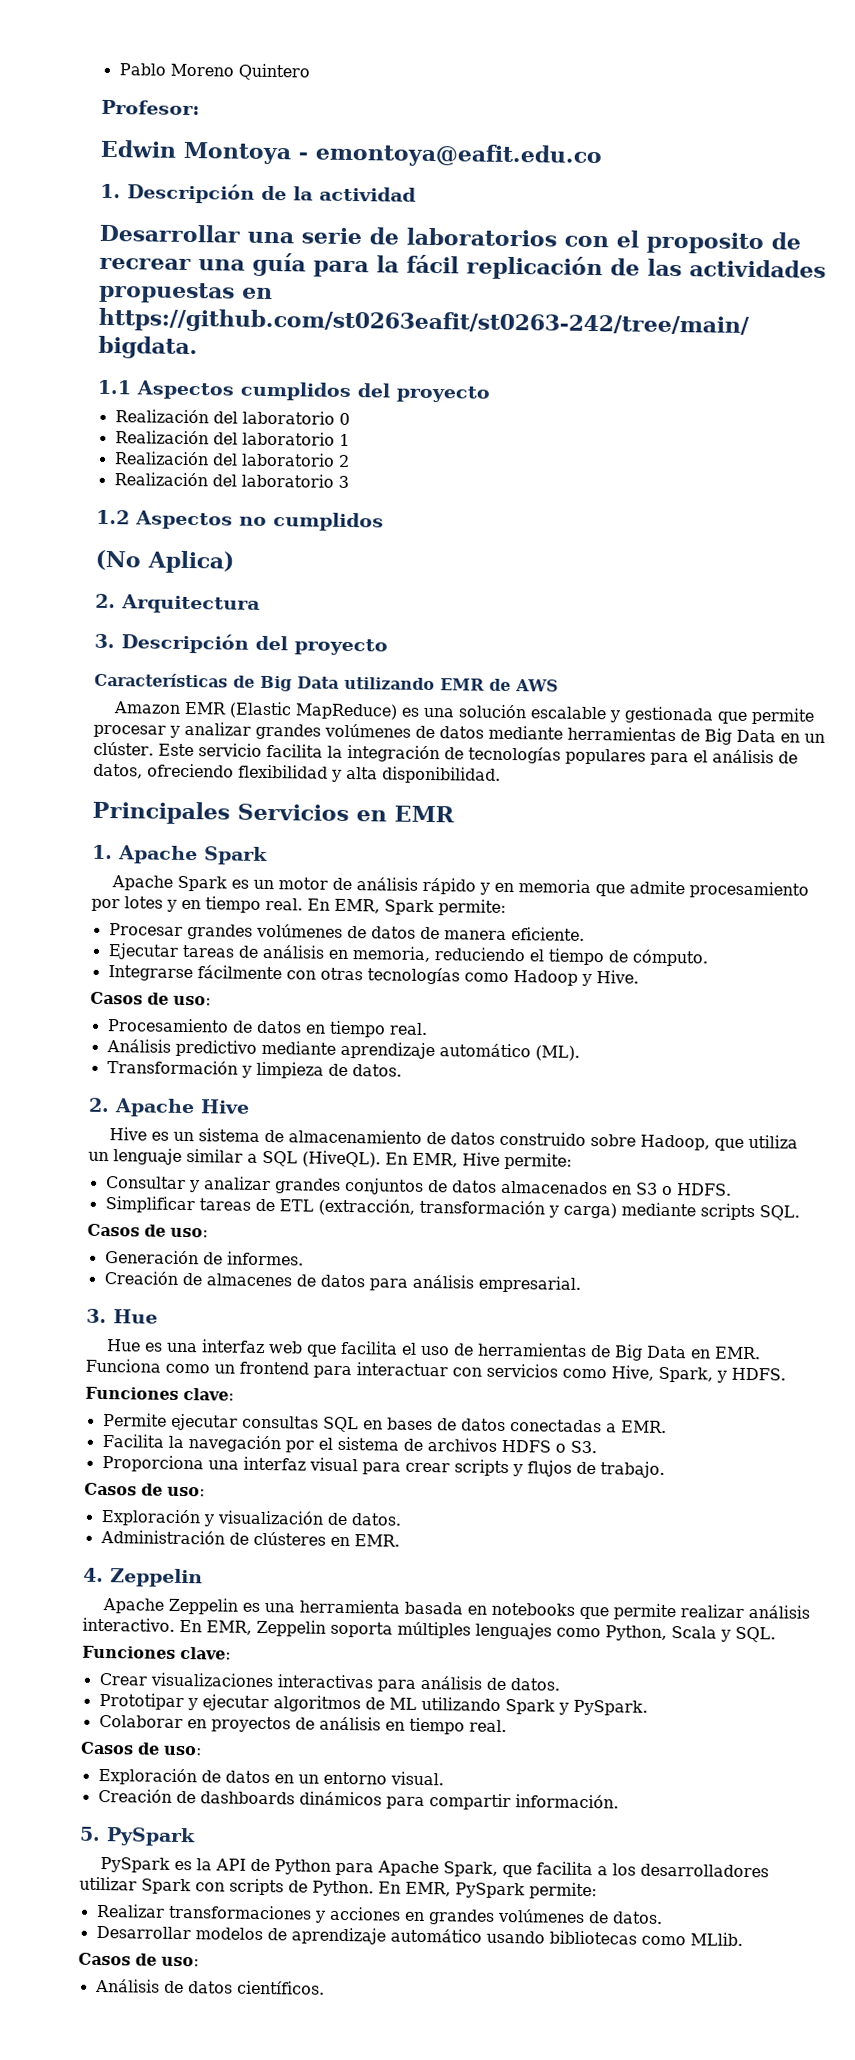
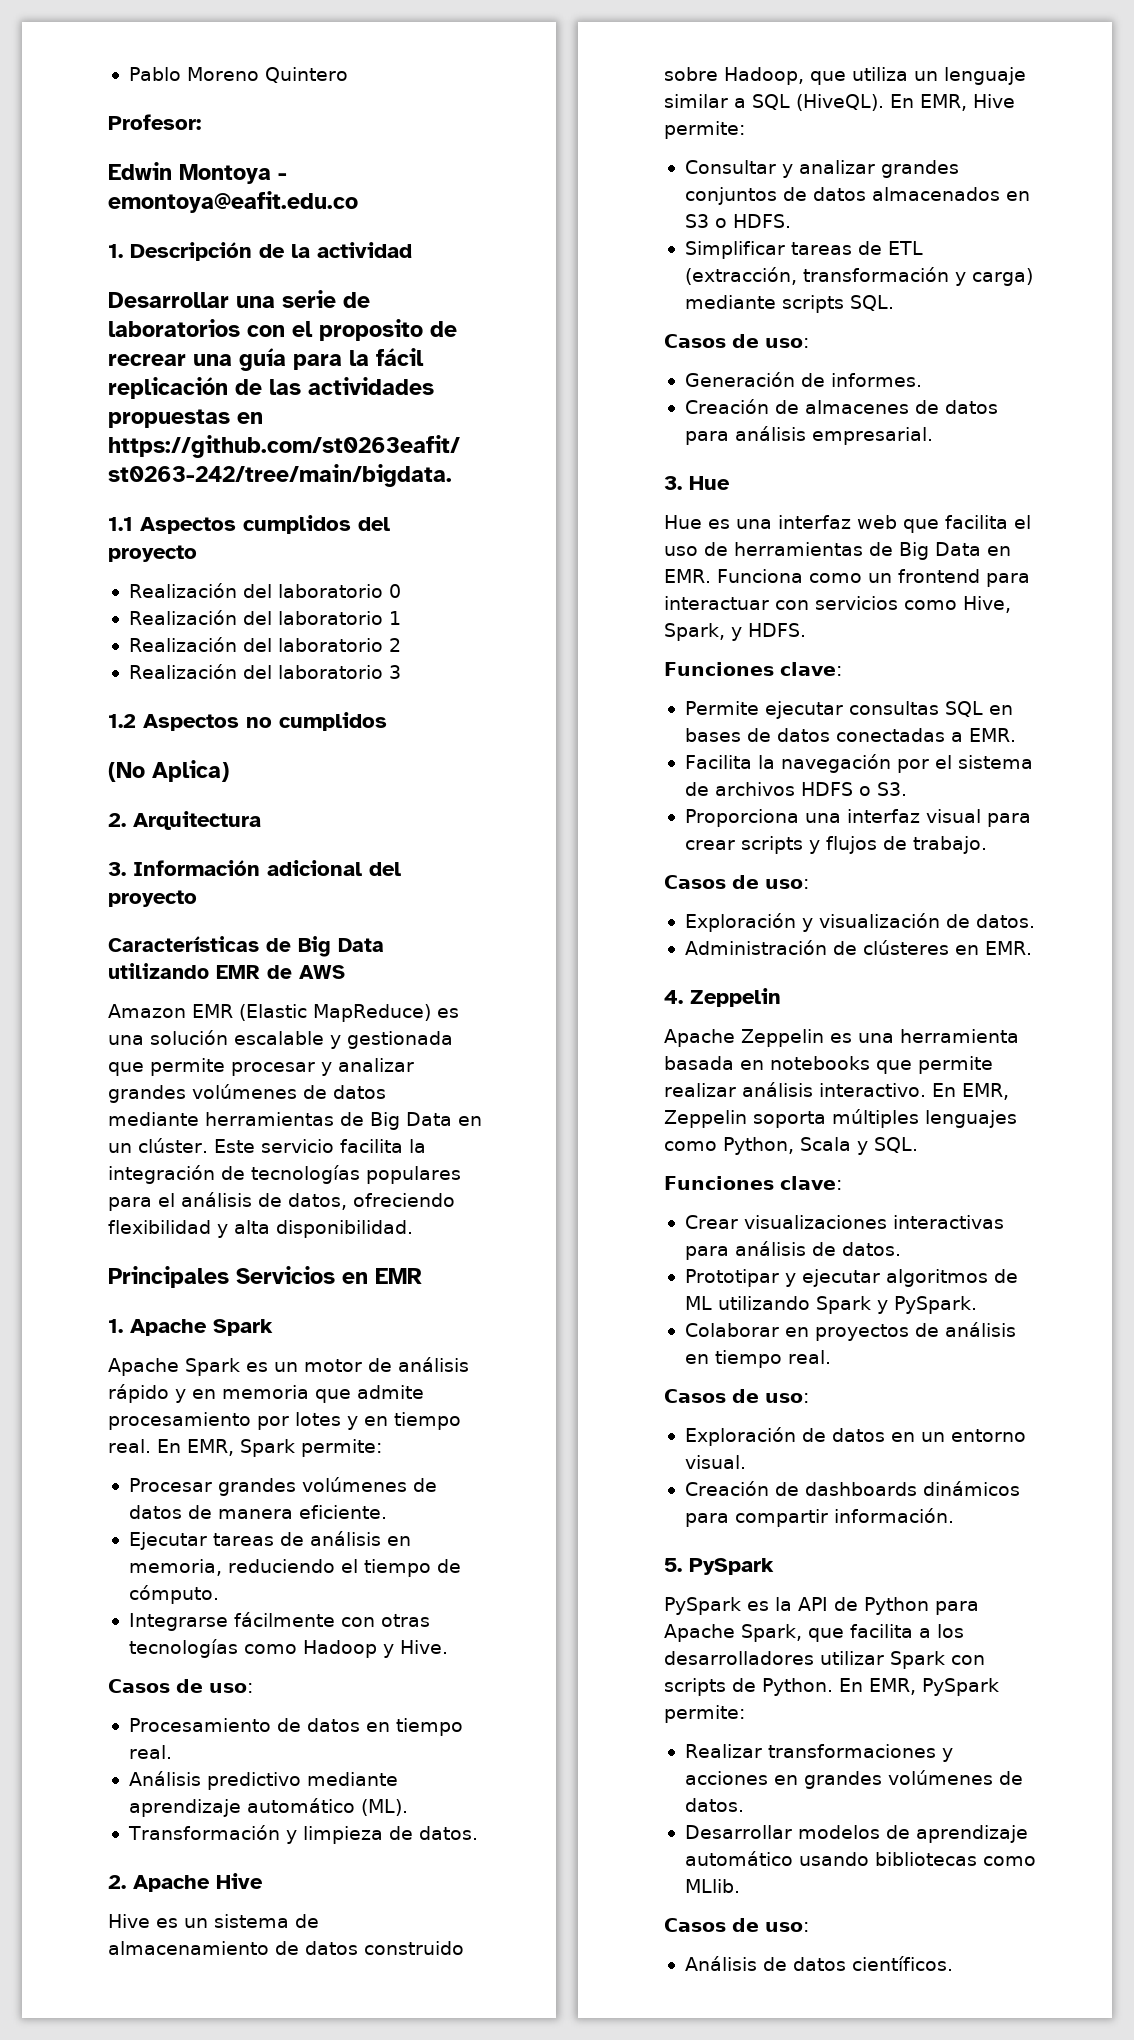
- 3. Descripción del proyecto
+ 3. Información adicional del proyecto

